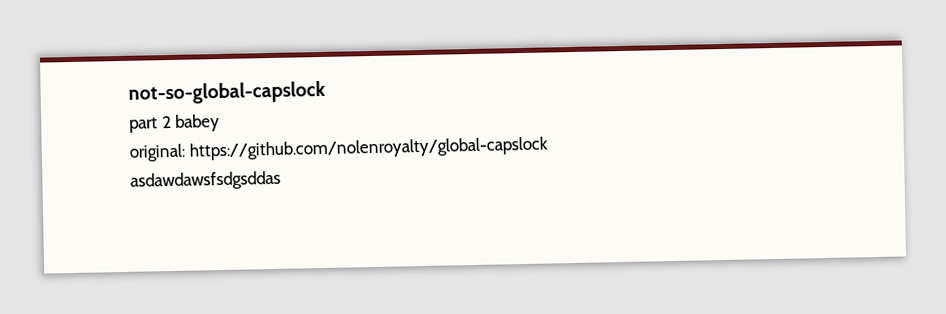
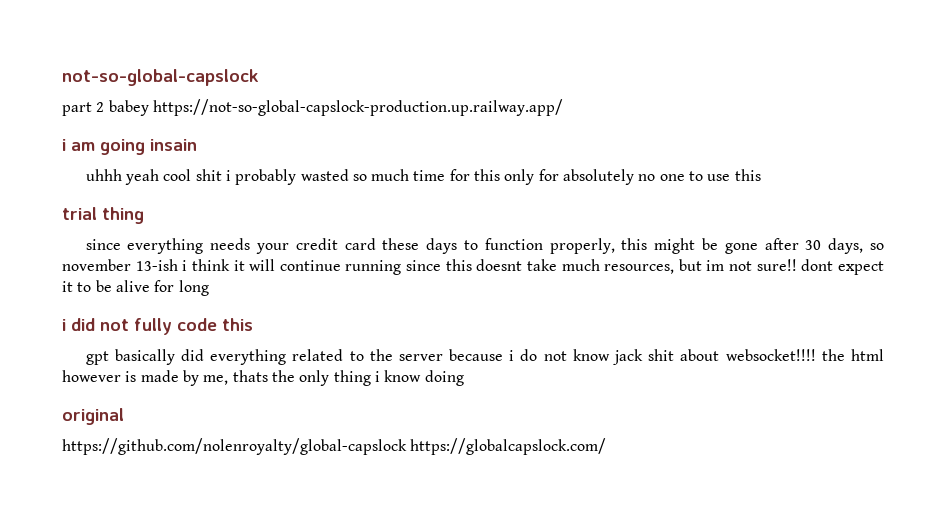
- part 2 babey
- original: https://github.com/nolenroyalty/global-capslock
- asdawdawsfsdgsddas
+ part 2 babey https://not-so-global-capslock-production.up.railway.app/
+ i am going insain
+ uhhh yeah cool shit i probably wasted so much time for this only for absolutely no one to use this
+ trial thing
+ since everything needs your credit card these days to function properly, this might be gone after 30 days, so november 13-ish i think it will continue running since this doesnt take much resources, but im not sure!! dont expect it to be alive for long
+ i did not fully code this
+ gpt basically did everything related to the server because i do not know jack shit about websocket!!!! the html however is made by me, thats the only thing i know doing
+ original
+ https://github.com/nolenroyalty/global-capslock https://globalcapslock.com/

